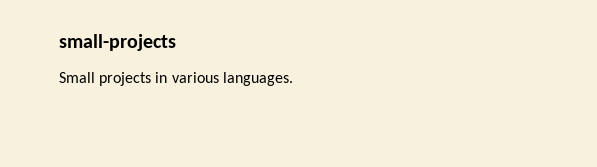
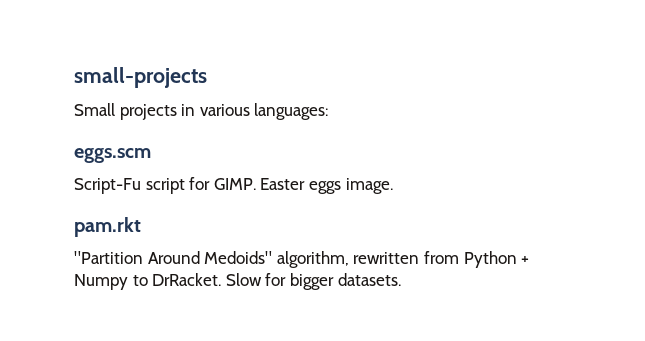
- Small projects in various languages.
+ Small projects in various languages:
+ eggs.scm
+ Script-Fu script for GIMP. Easter eggs image.
+ pam.rkt
+ "Partition Around Medoids" algorithm, rewritten from Python + Numpy to DrRacket. Slow for bigger datasets.

